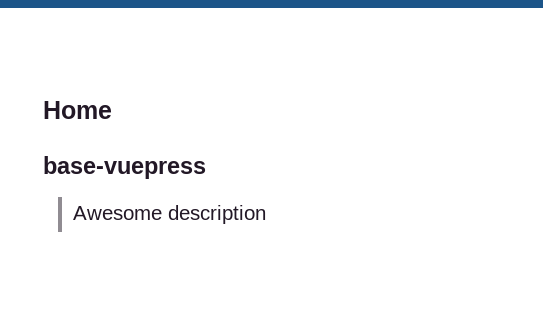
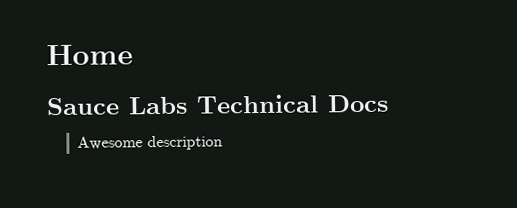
- base-vuepress
+ Sauce Labs Technical Docs

